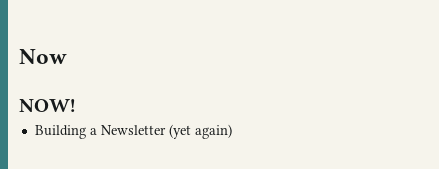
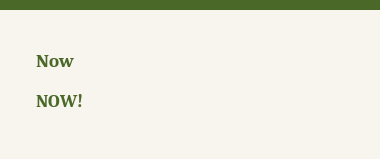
- Building a Newsletter (yet again)

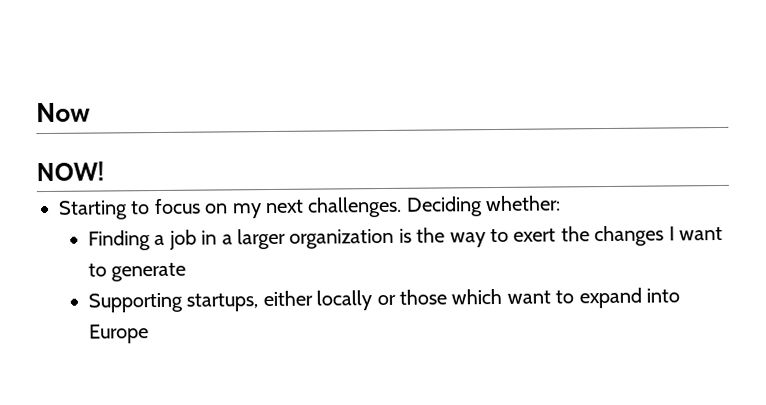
+ Starting to focus on my next challenges. Deciding whether:
+ Finding a job in a larger organization is the way to exert the changes I want to generate
+ Supporting startups, either locally or those which want to expand into Europe

